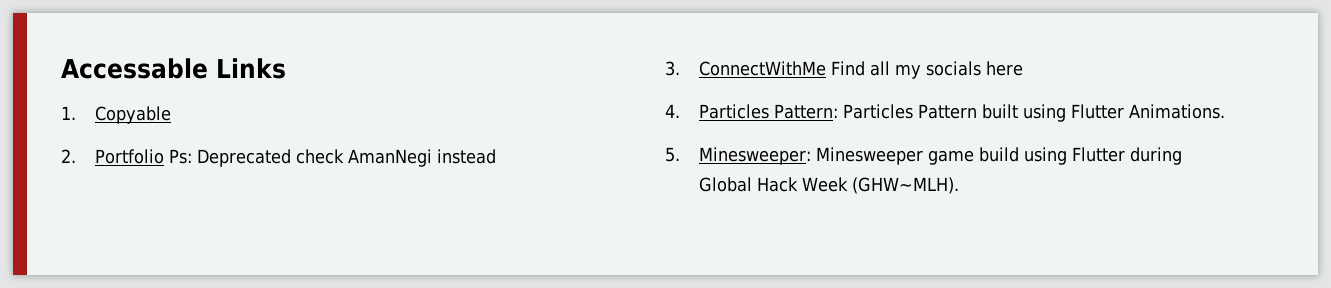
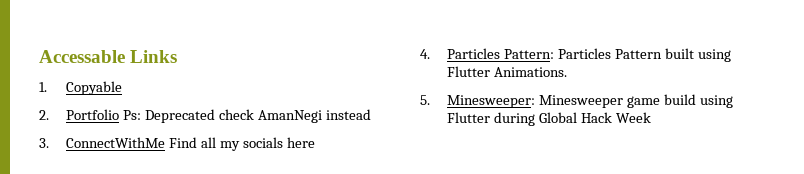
- 5. Minesweeper: Minesweeper game build using Flutter during Global Hack Week (GHW~MLH).
+ 5. Minesweeper: Minesweeper game build using Flutter during Global Hack Week

